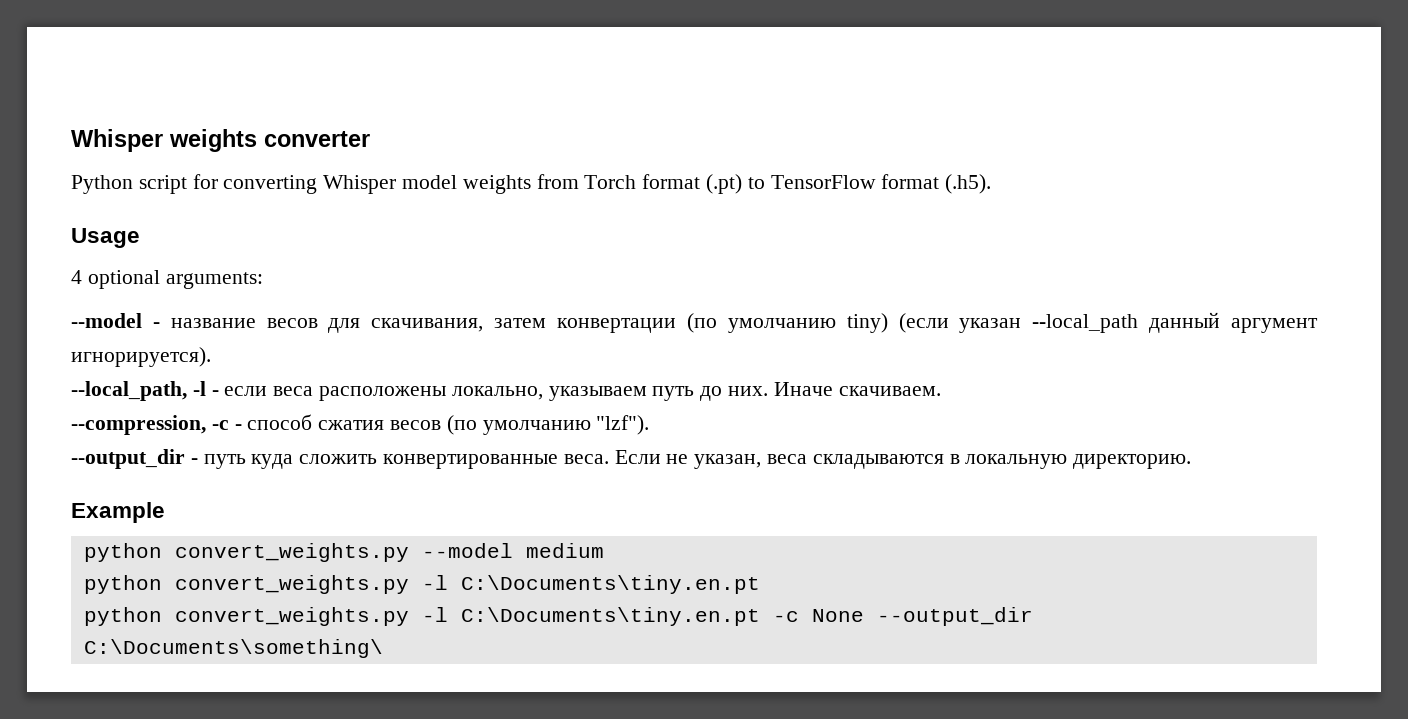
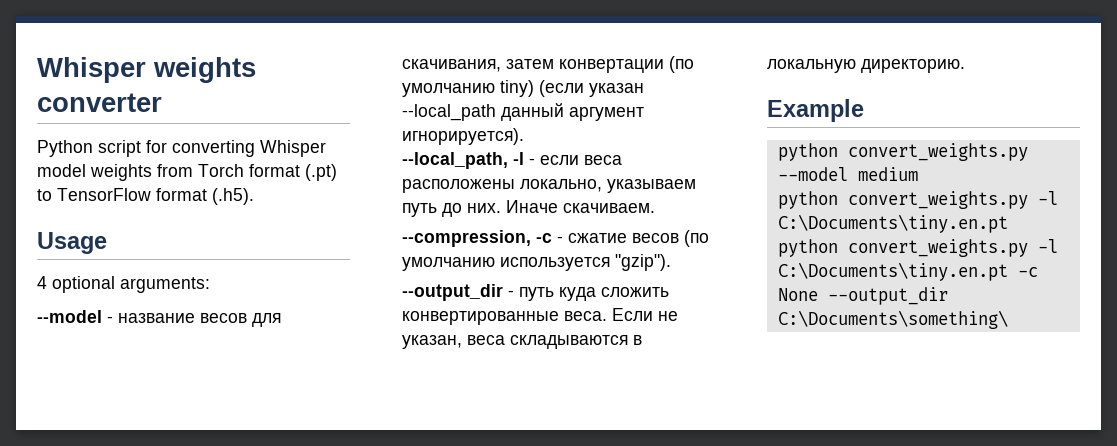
- --compression, -c - способ сжатия весов (по умолчанию "lzf").
+ --compression, -c - сжатие весов (по умолчанию используется "gzip").

